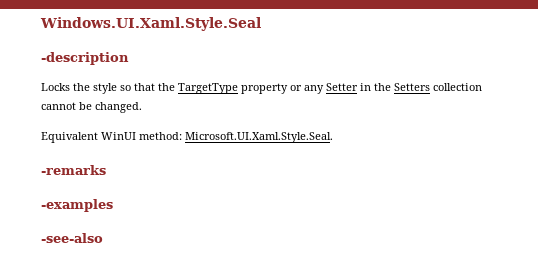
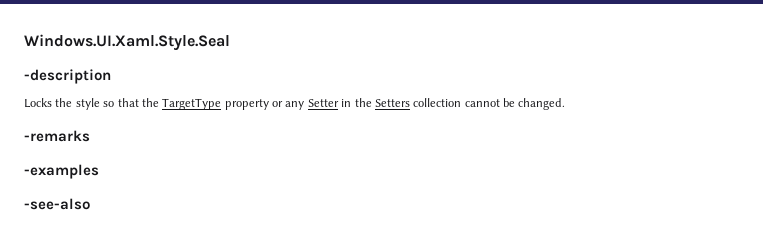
- Equivalent WinUI method: Microsoft.UI.Xaml.Style.Seal.

